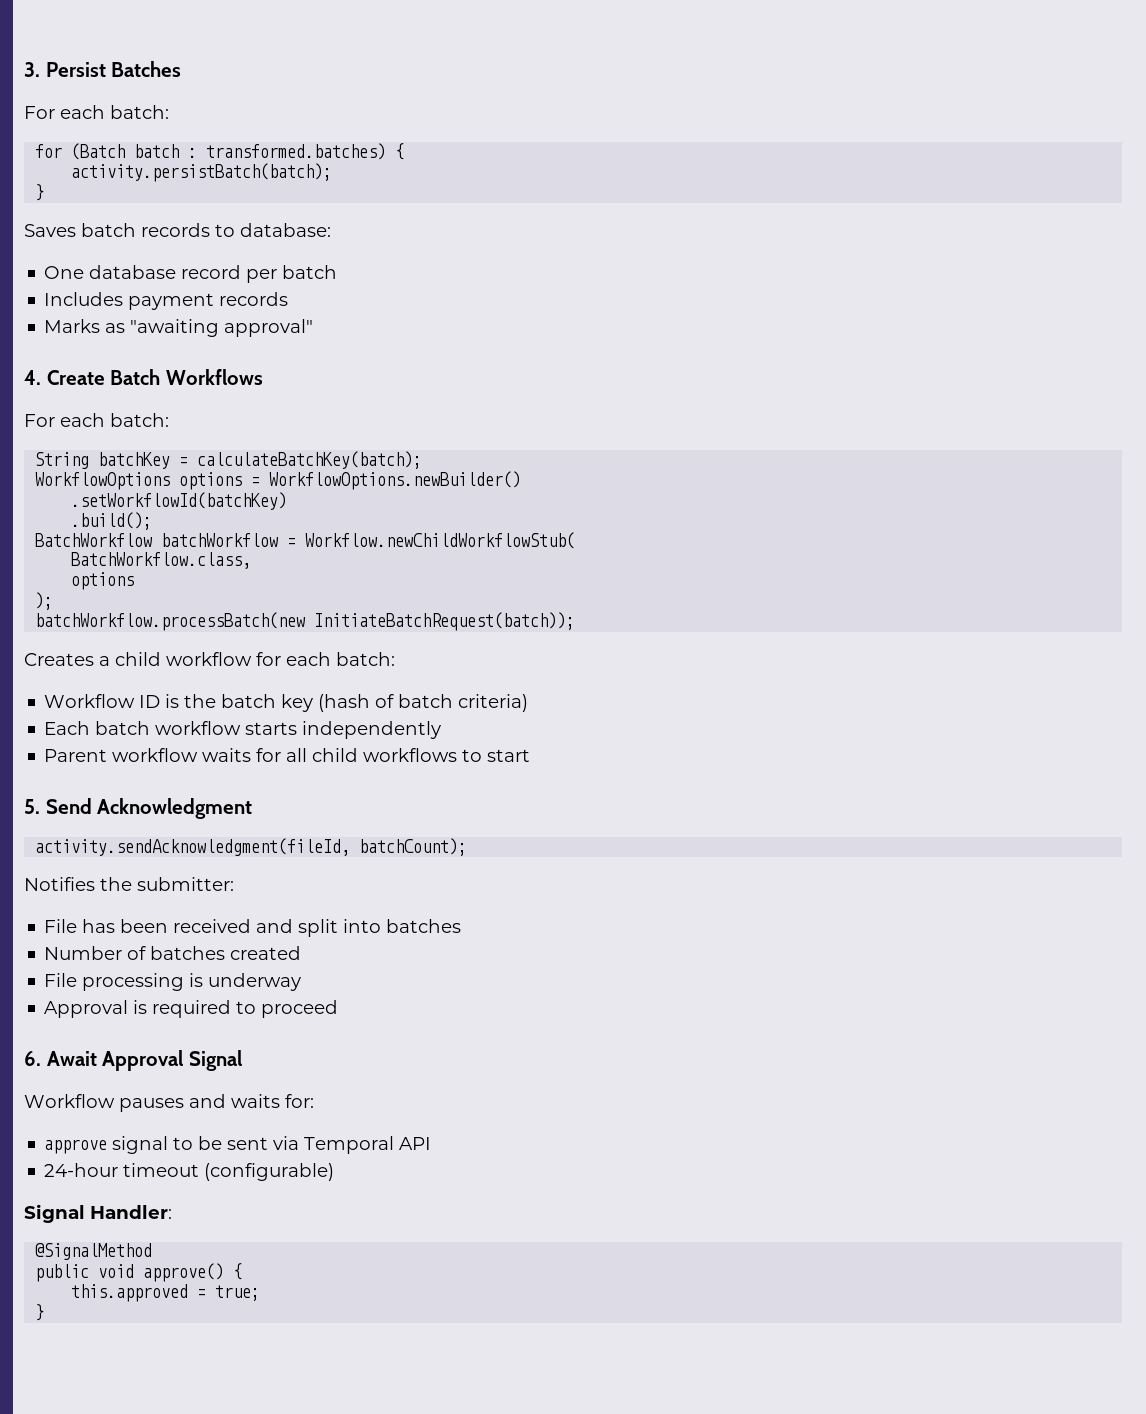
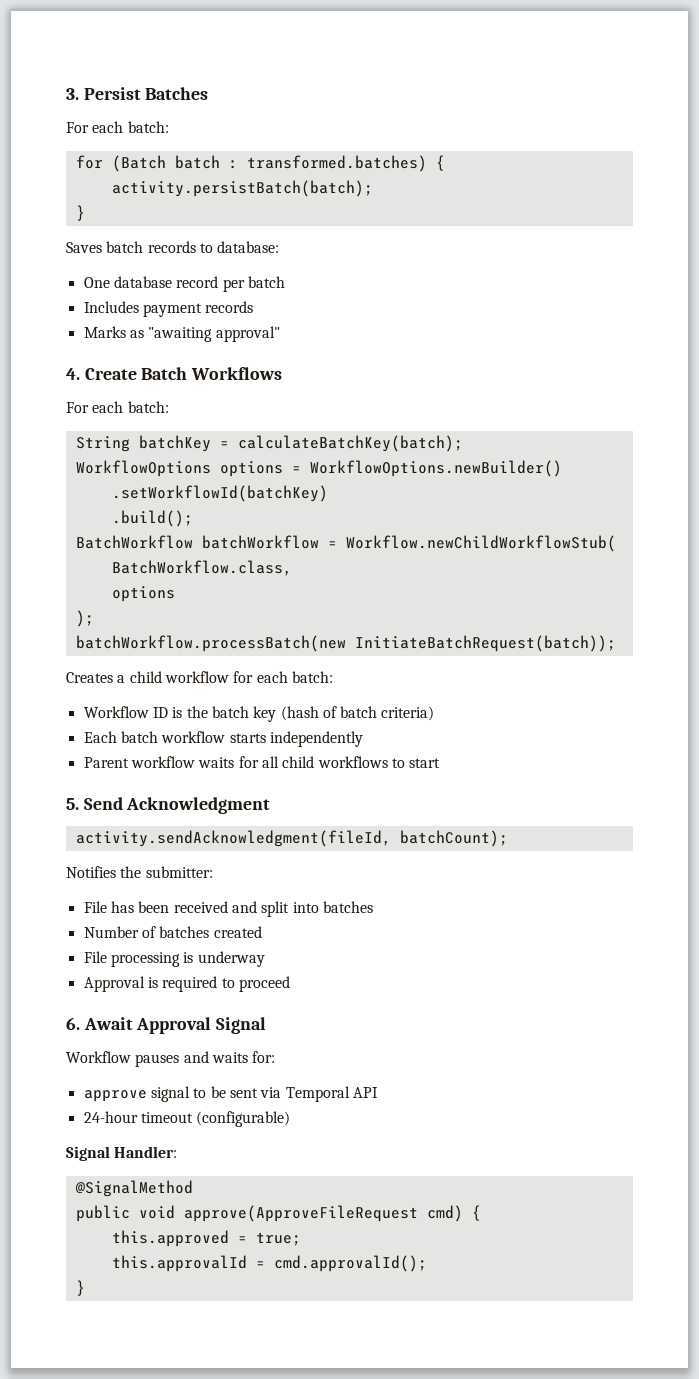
- public void approve() {
+ public void approve(ApproveFileRequest cmd) {
+ this.approvalId = cmd.approvalId();

